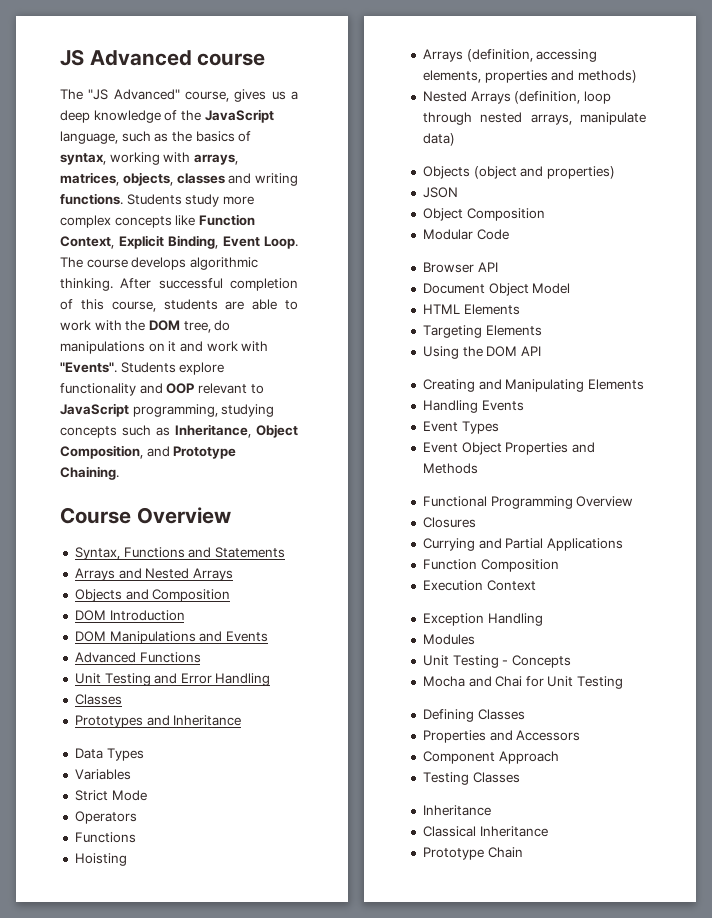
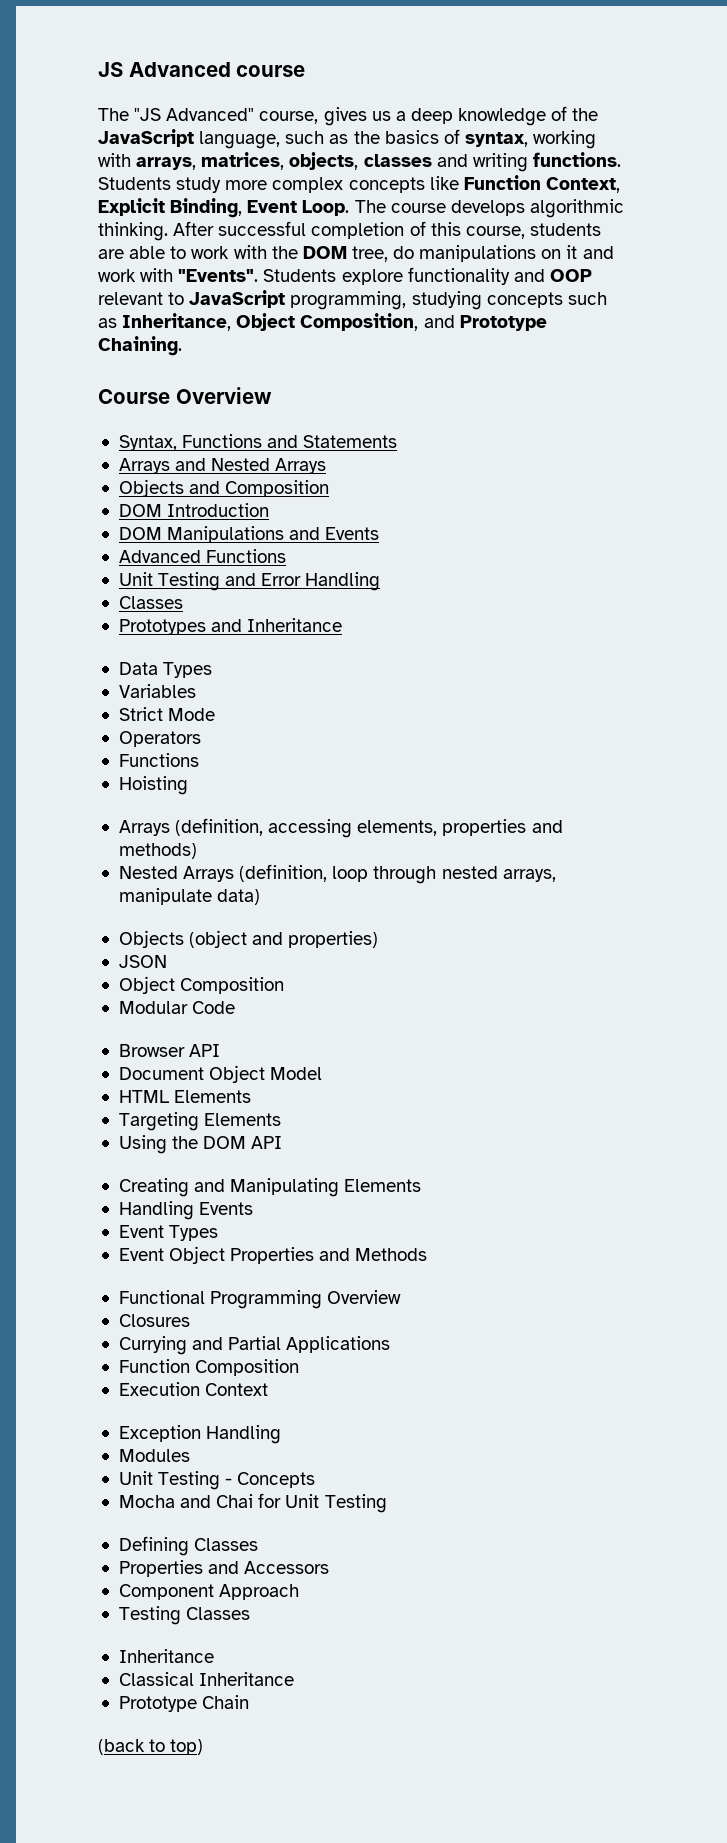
+ (back to top)

